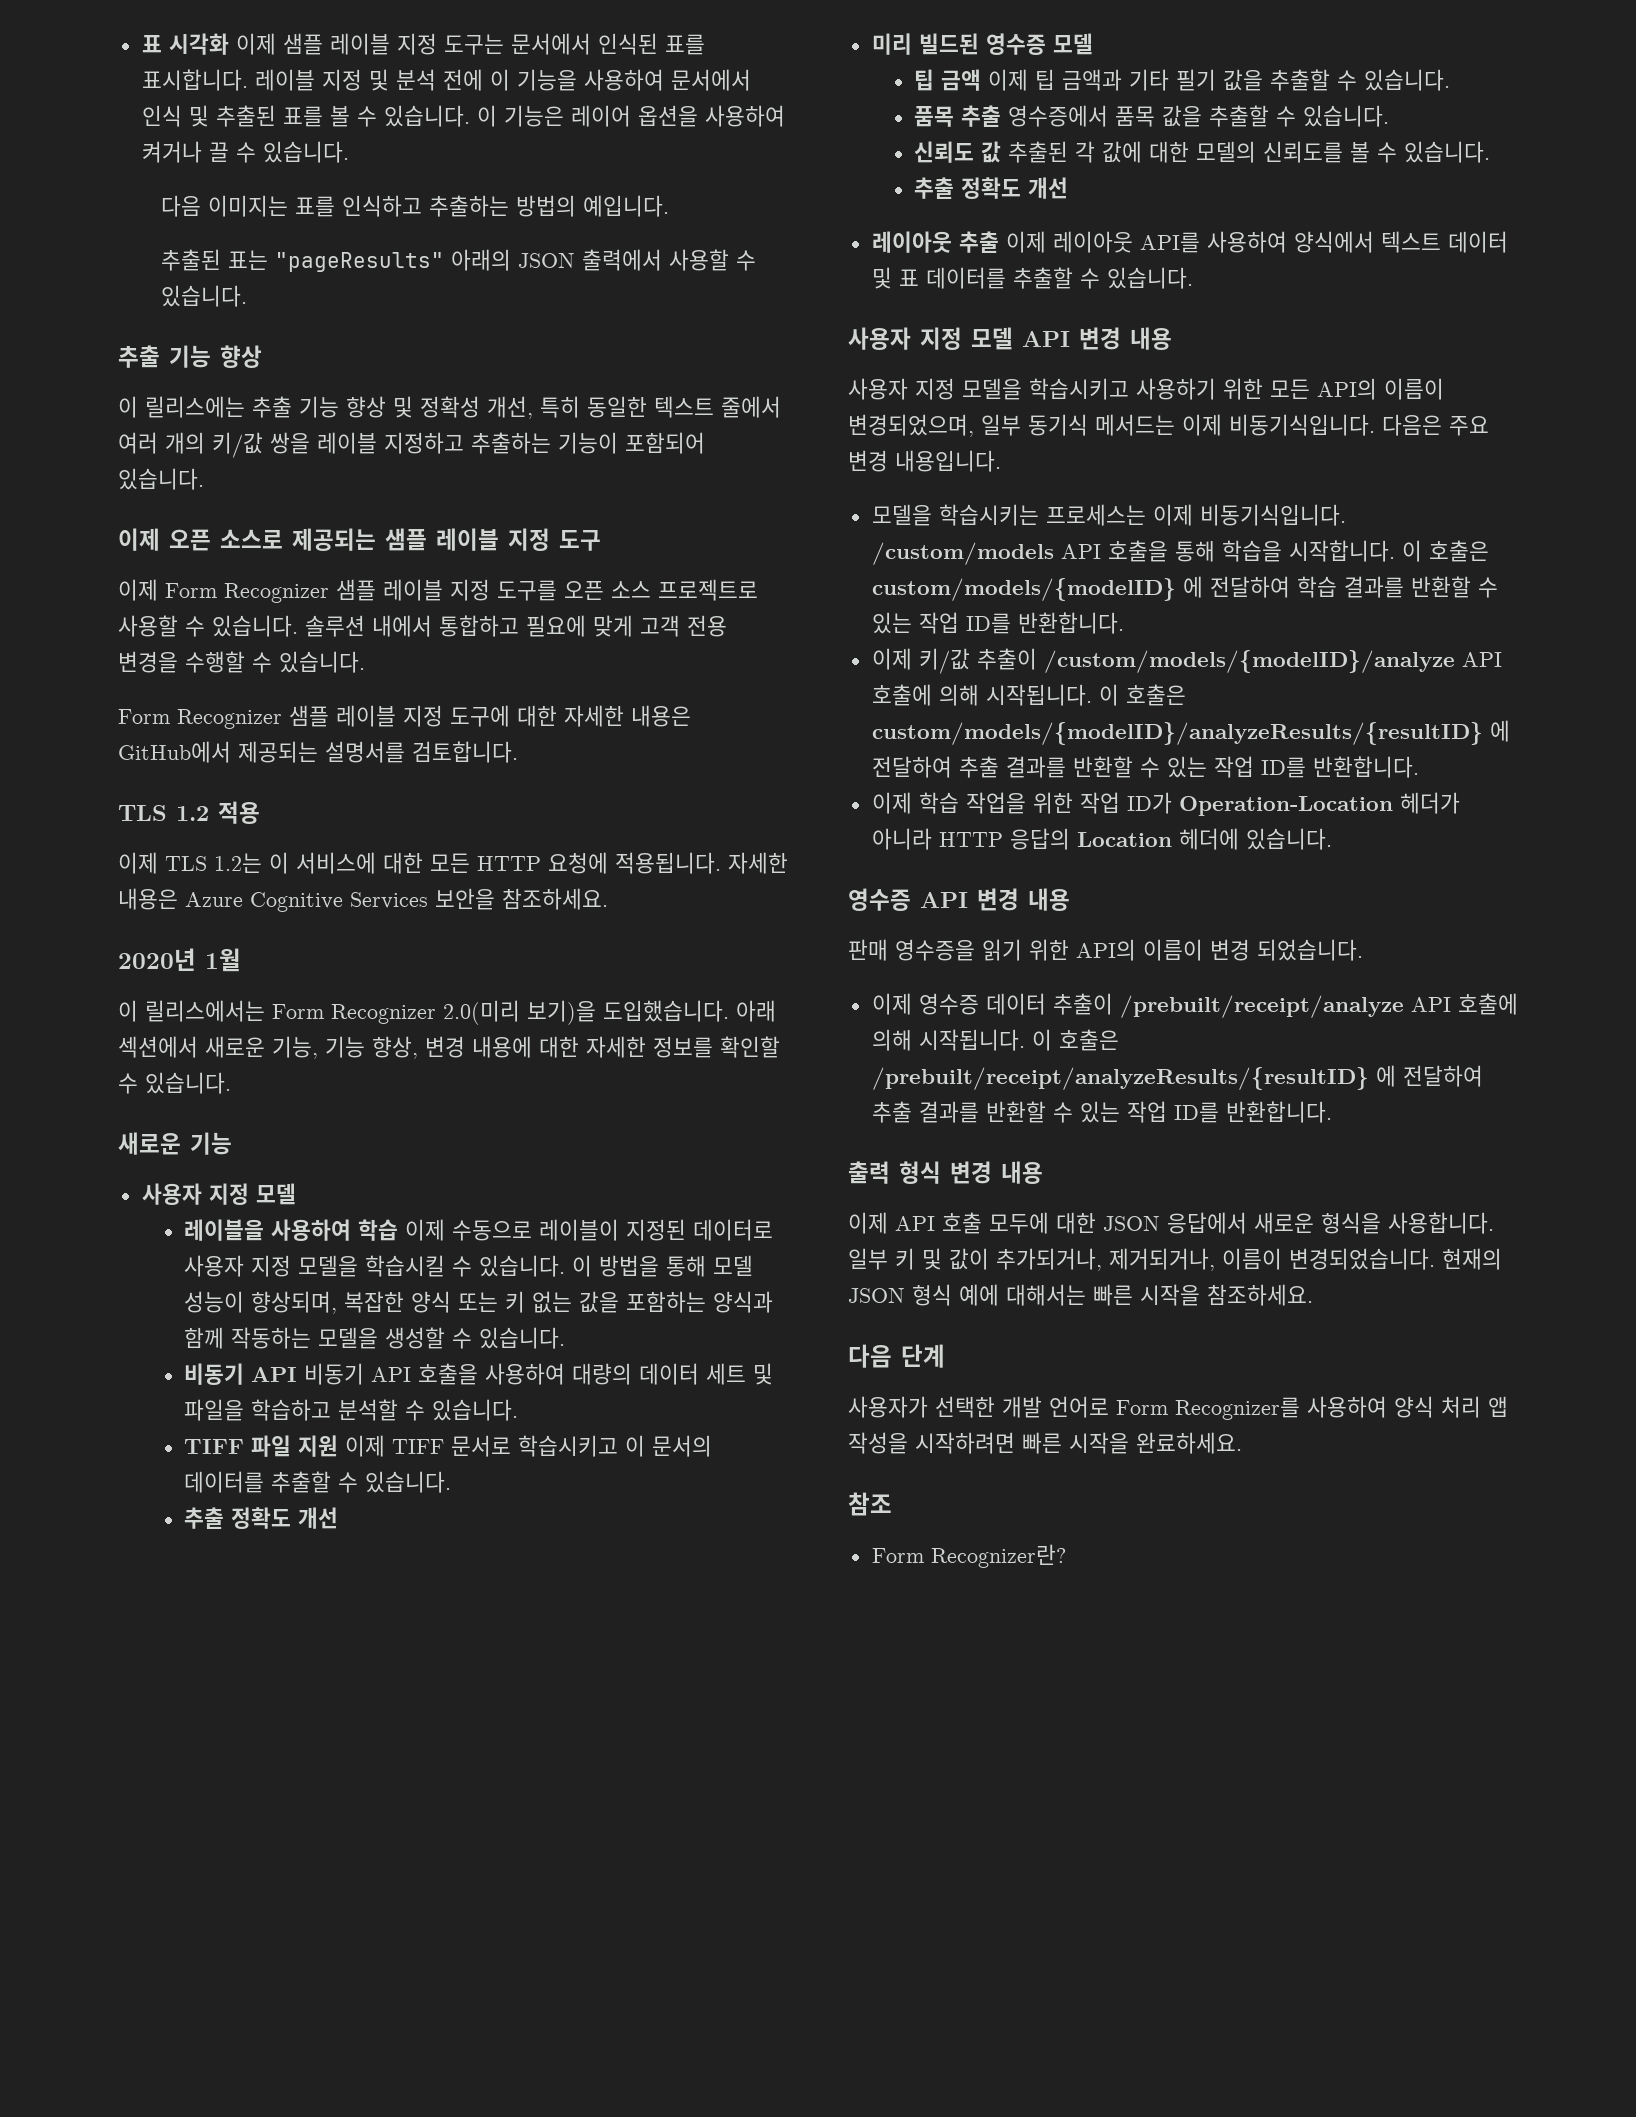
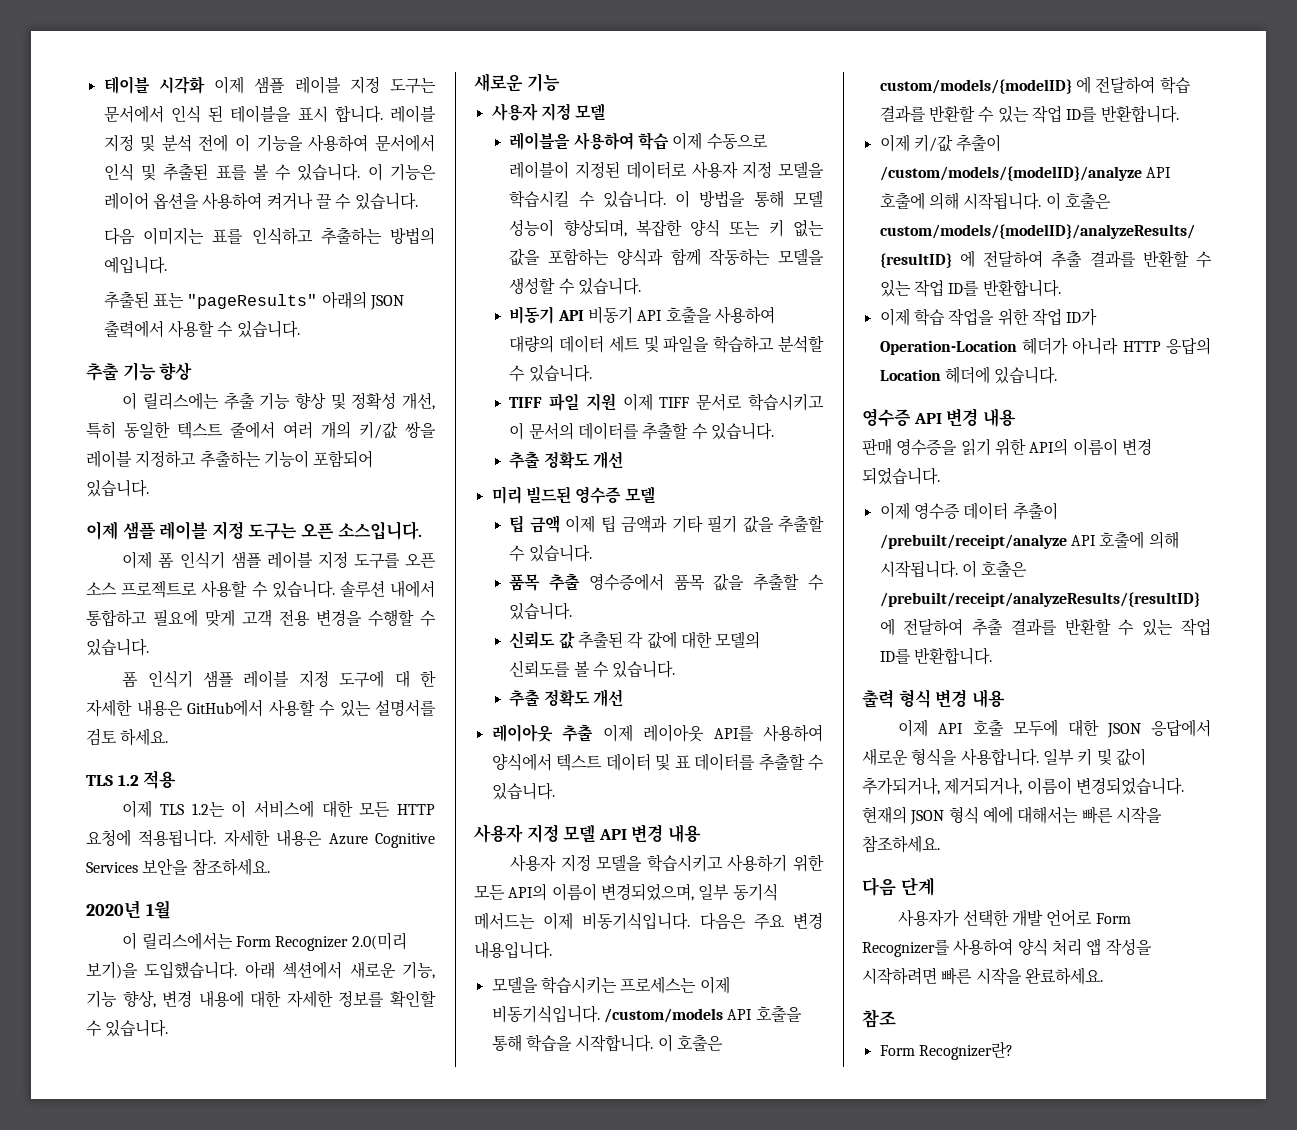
- 표 시각화 이제 샘플 레이블 지정 도구는 문서에서 인식된 표를 표시합니다.
+ 테이블 시각화 이제 샘플 레이블 지정 도구는 문서에서 인식 된 테이블을 표시 합니다.
- 이제 오픈 소스로 제공되는 샘플 레이블 지정 도구
- 이제 Form Recognizer 샘플 레이블 지정 도구를 오픈 소스 프로젝트로 사용할 수 있습니다.
+ 이제 샘플 레이블 지정 도구는 오픈 소스입니다.
+ 이제 폼 인식기 샘플 레이블 지정 도구를 오픈 소스 프로젝트로 사용할 수 있습니다.
- Form Recognizer 샘플 레이블 지정 도구에 대한 자세한 내용은 GitHub에서 제공되는 설명서를 검토합니다.
+ 폼 인식기 샘플 레이블 지정 도구에 대 한 자세한 내용은 GitHub에서 사용할 수 있는 설명서를 검토 하세요.

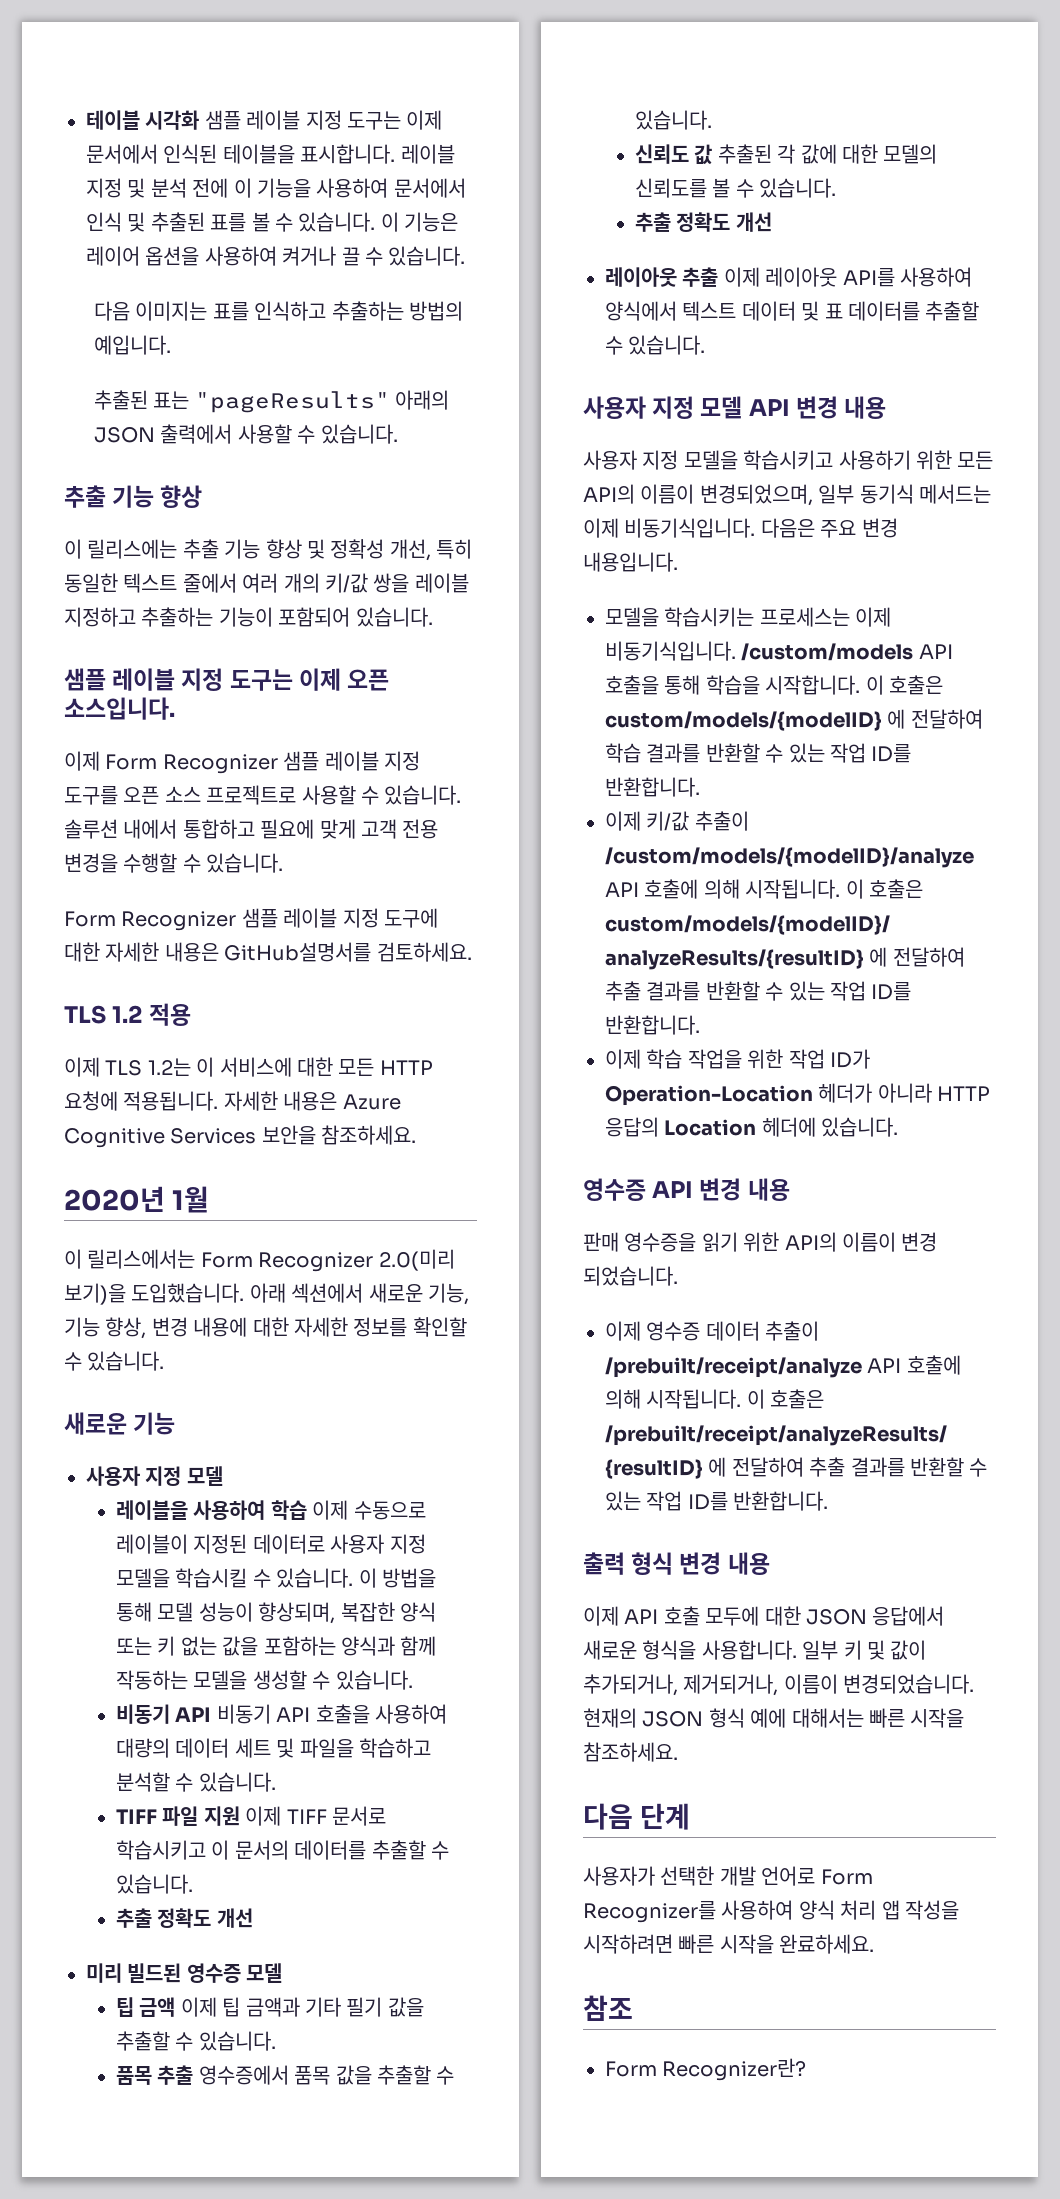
- 테이블 시각화 이제 샘플 레이블 지정 도구는 문서에서 인식 된 테이블을 표시 합니다.
+ 테이블 시각화 샘플 레이블 지정 도구는 이제 문서에서 인식된 테이블을 표시합니다.
- 이제 샘플 레이블 지정 도구는 오픈 소스입니다.
+ 샘플 레이블 지정 도구는 이제 오픈 소스입니다.
- 이제 폼 인식기 샘플 레이블 지정 도구를 오픈 소스 프로젝트로 사용할 수 있습니다.
+ 이제 Form Recognizer 샘플 레이블 지정 도구를 오픈 소스 프로젝트로 사용할 수 있습니다.
- 폼 인식기 샘플 레이블 지정 도구에 대 한 자세한 내용은 GitHub에서 사용할 수 있는 설명서를 검토 하세요.
+ Form Recognizer 샘플 레이블 지정 도구에 대한 자세한 내용은 GitHub설명서를 검토하세요.

